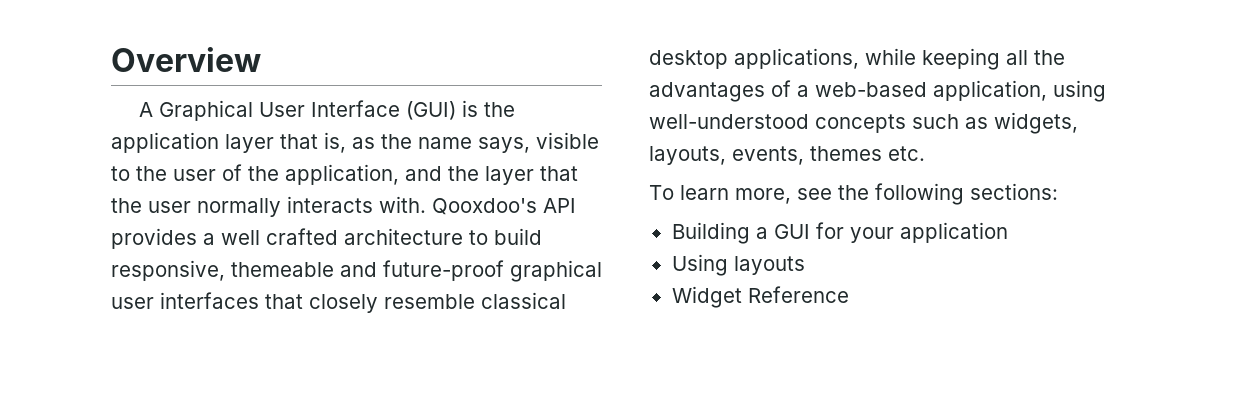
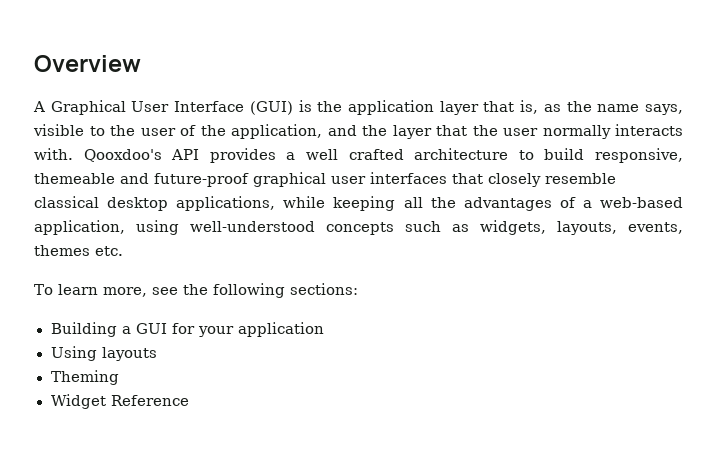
+ Theming

